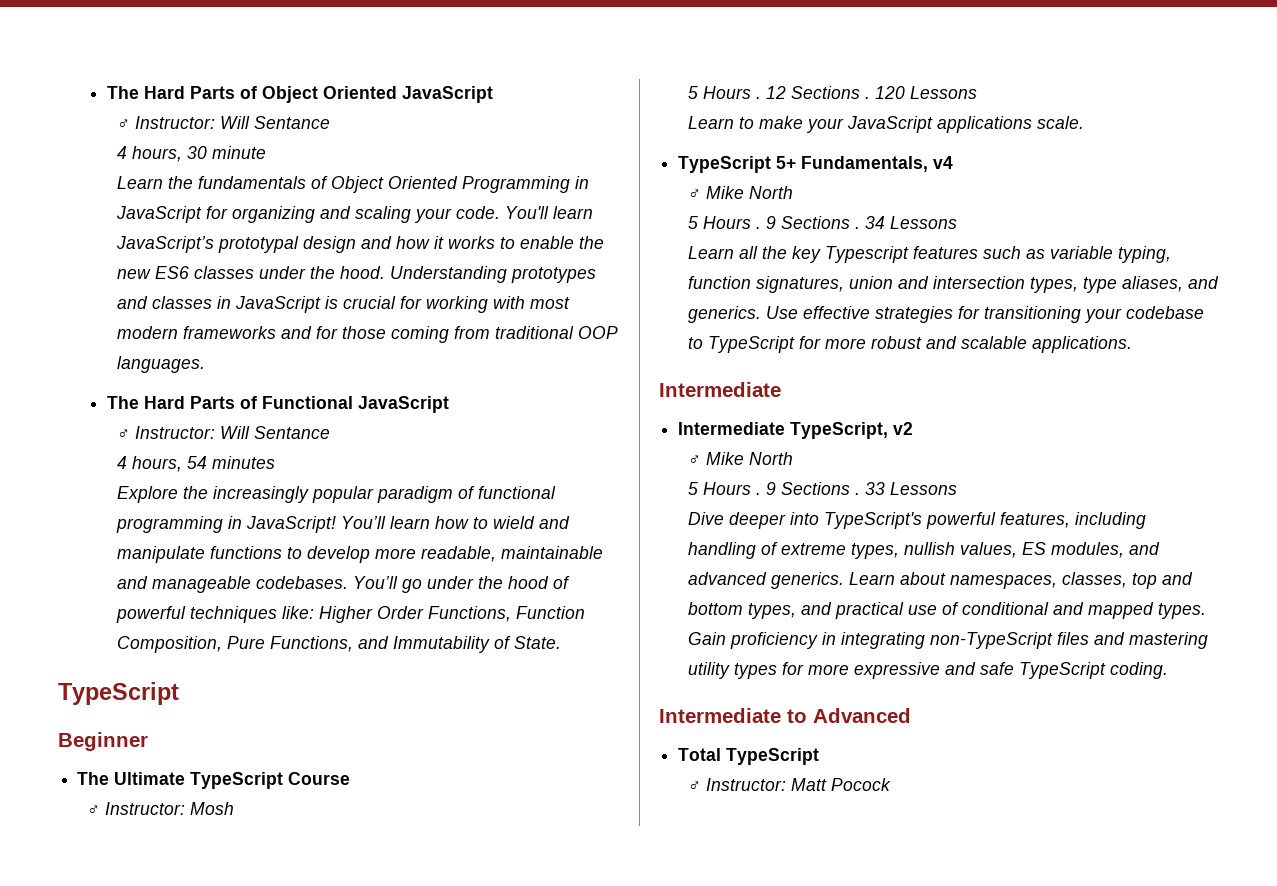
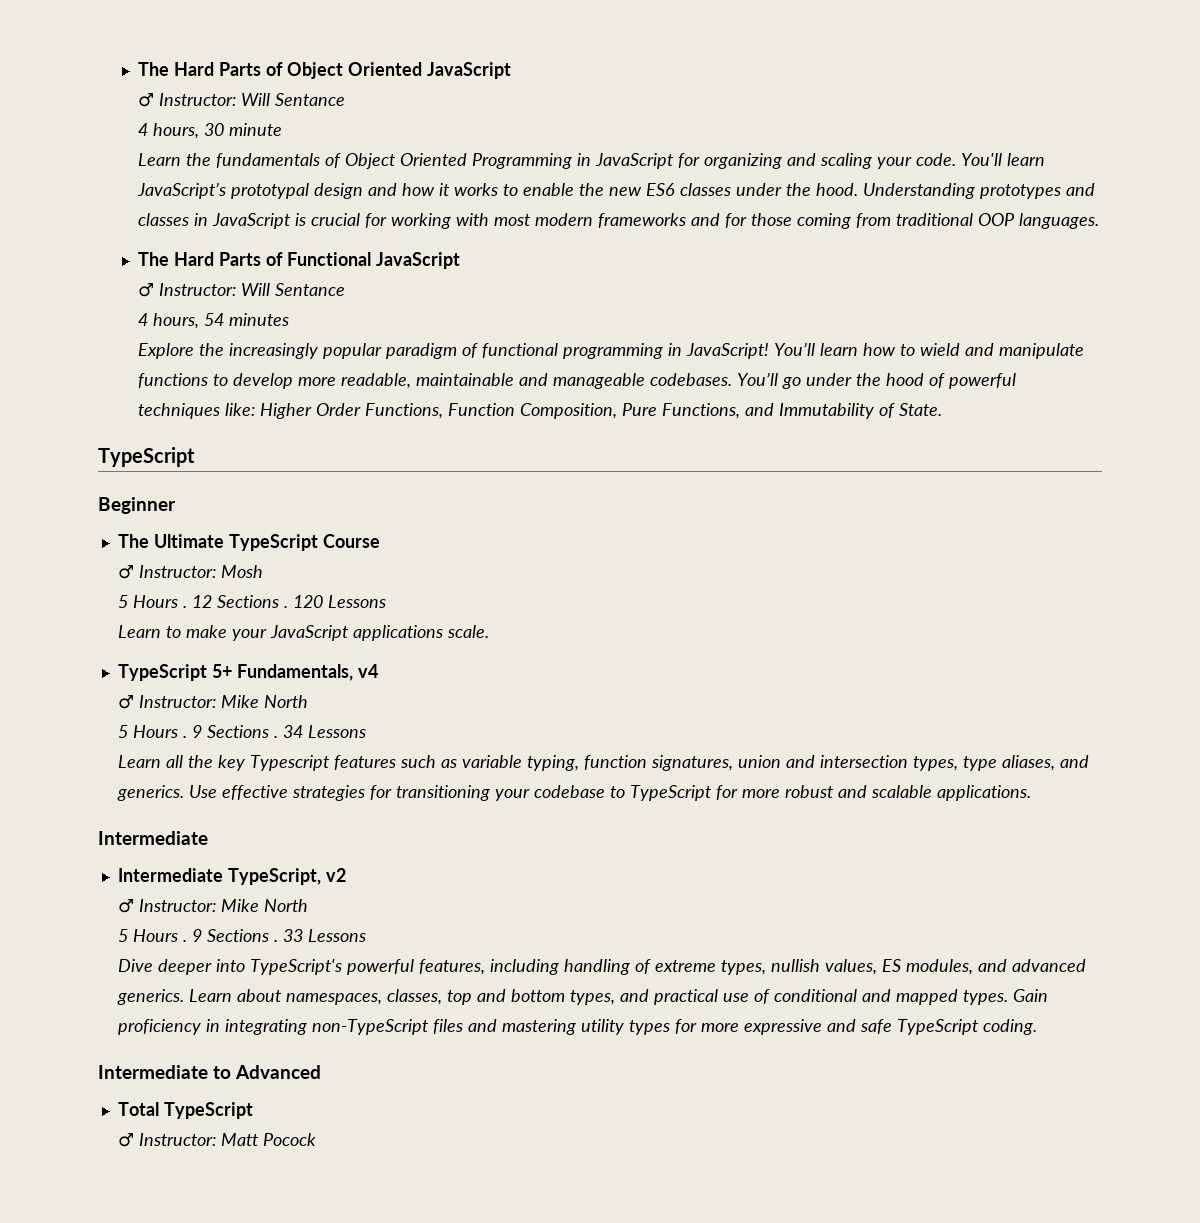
  TypeScript 5+ Fundamentals, v4
- ♂ Mike North
+ ♂ Instructor: Mike North
  Intermediate TypeScript, v2
- ♂ Mike North
+ ♂ Instructor: Mike North

